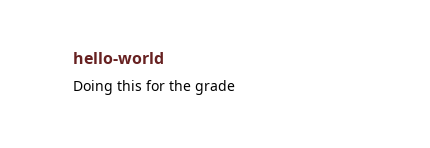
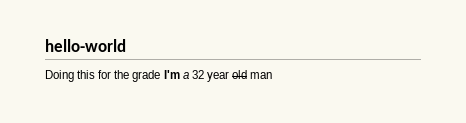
- Doing this for the grade
+ Doing this for the grade I'm a 32 year old man

